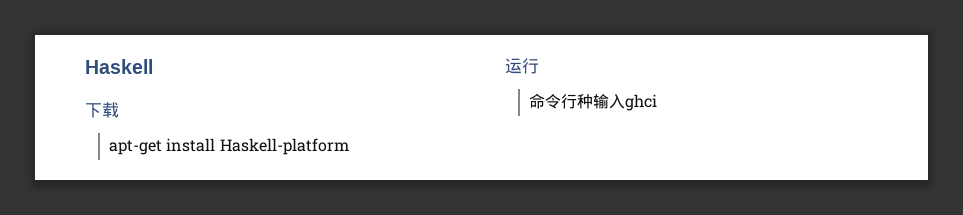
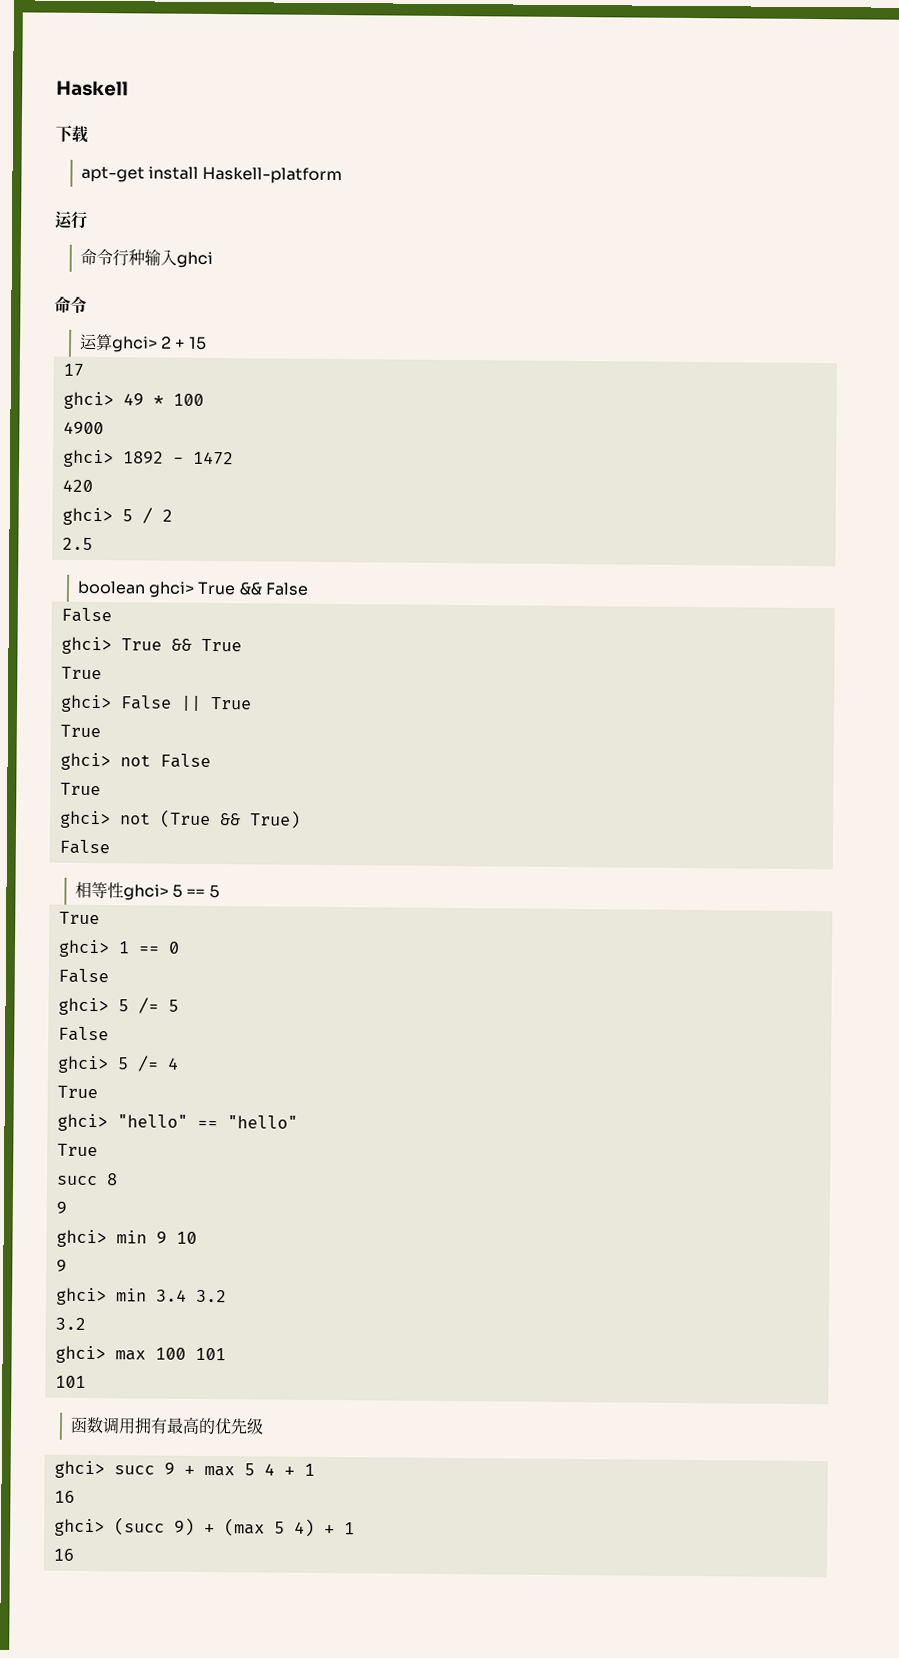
  命令行种输入ghci
+ 命令
+ 运算ghci> 2 + 15
+ 17
+ ghci> 49 * 100
+ 4900
+ ghci> 1892 - 1472
+ 420
+ ghci> 5 / 2
+ 2.5
+ boolean ghci> True && False
+ False
+ ghci> True && True
+ True
+ ghci> False || True
+ True
+ ghci> not False
+ True
+ ghci> not (True && True)
+ False
+ 相等性ghci> 5 == 5
+ True
+ ghci> 1 == 0
+ False
+ ghci> 5 /= 5
+ False
+ ghci> 5 /= 4
+ True
+ ghci> "hello" == "hello"
+ True
+ succ 8
+ 9
+ ghci> min 9 10
+ 9
+ ghci> min 3.4 3.2
+ 3.2
+ ghci> max 100 101
+ 101
+ 函数调用拥有最高的优先级
+ ghci> succ 9 + max 5 4 + 1
+ 16
+ ghci> (succ 9) + (max 5 4) + 1
+ 16

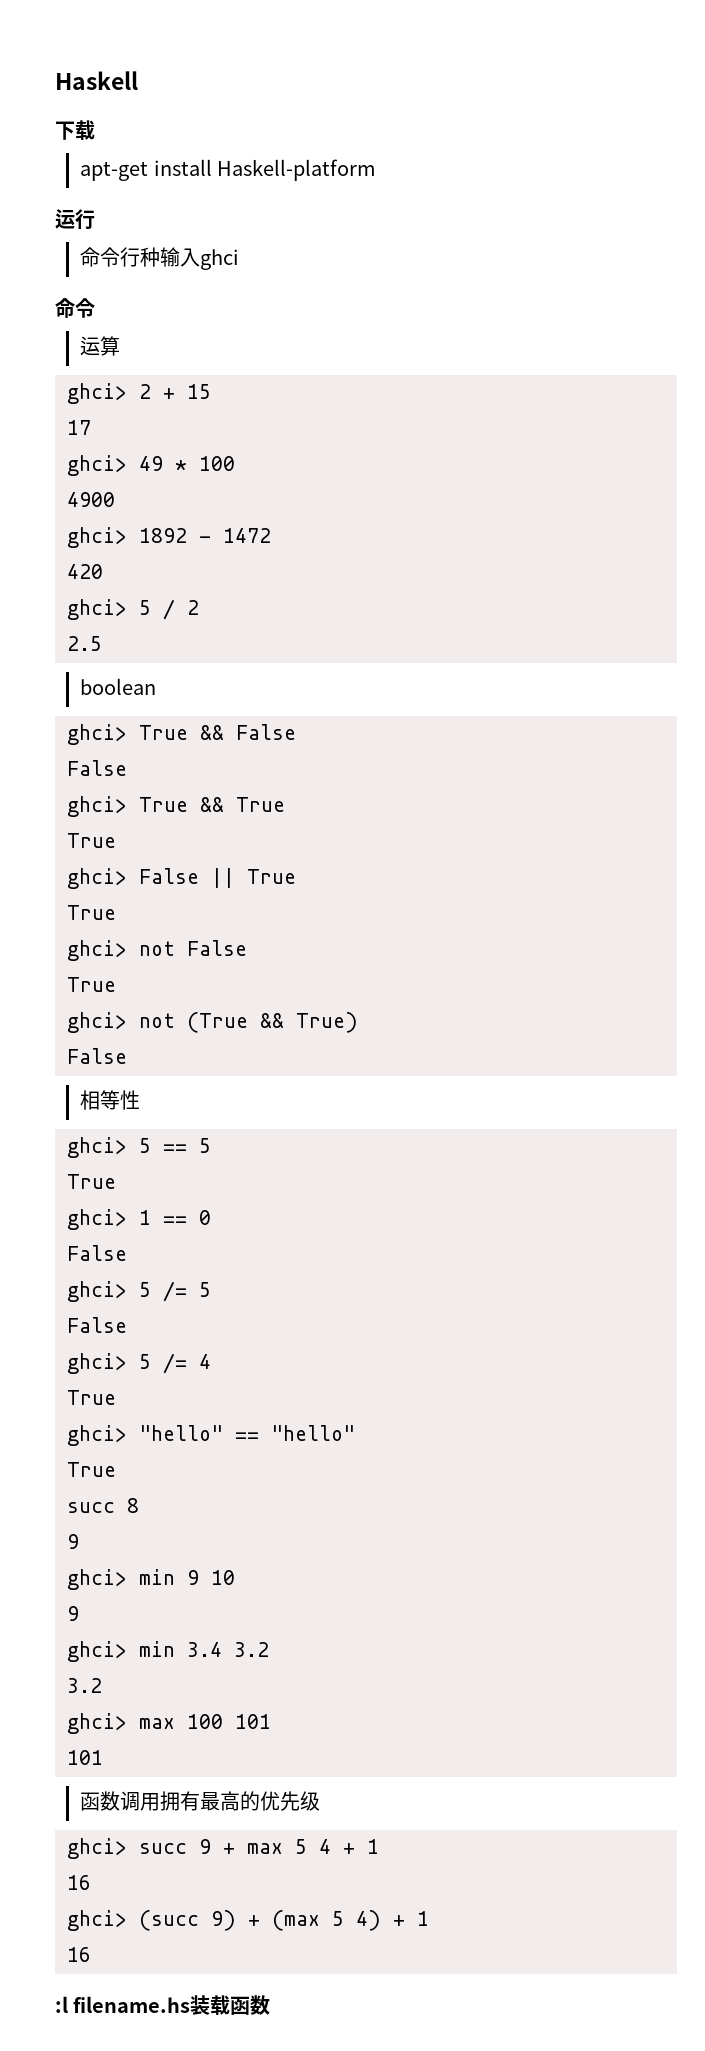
- 运算ghci> 2 + 15
+ 运算
+ ghci> 2 + 15
- boolean ghci> True && False
+ boolean
+ ghci> True && False
- 相等性ghci> 5 == 5
+ 相等性
+ ghci> 5 == 5
+ :l filename.hs装载函数

